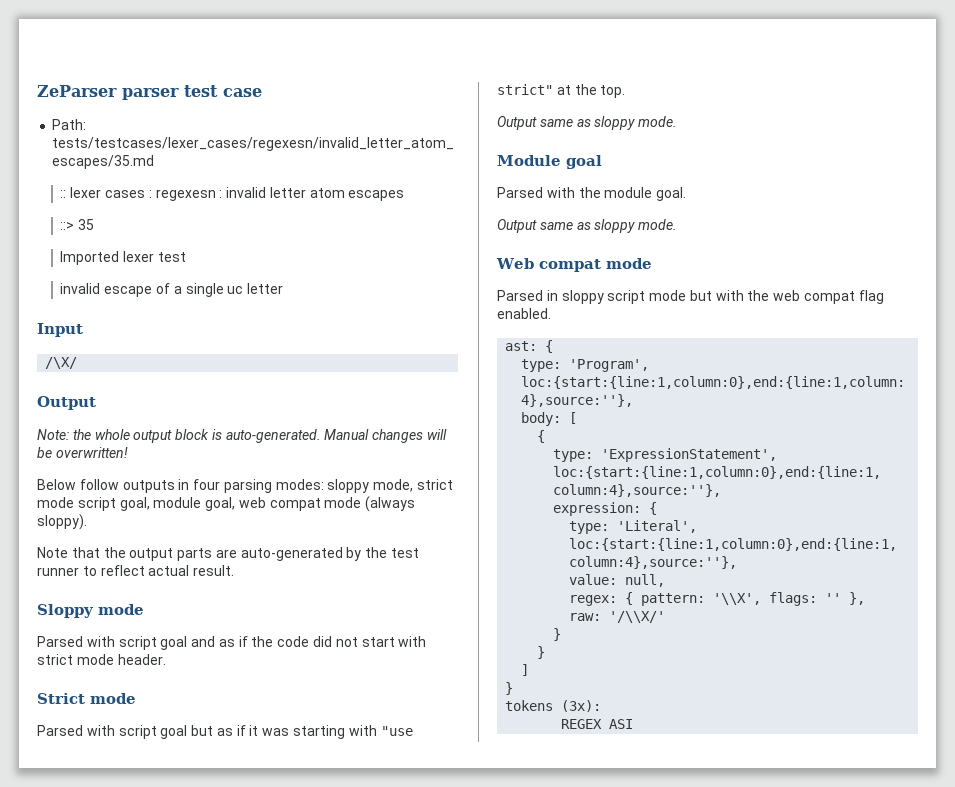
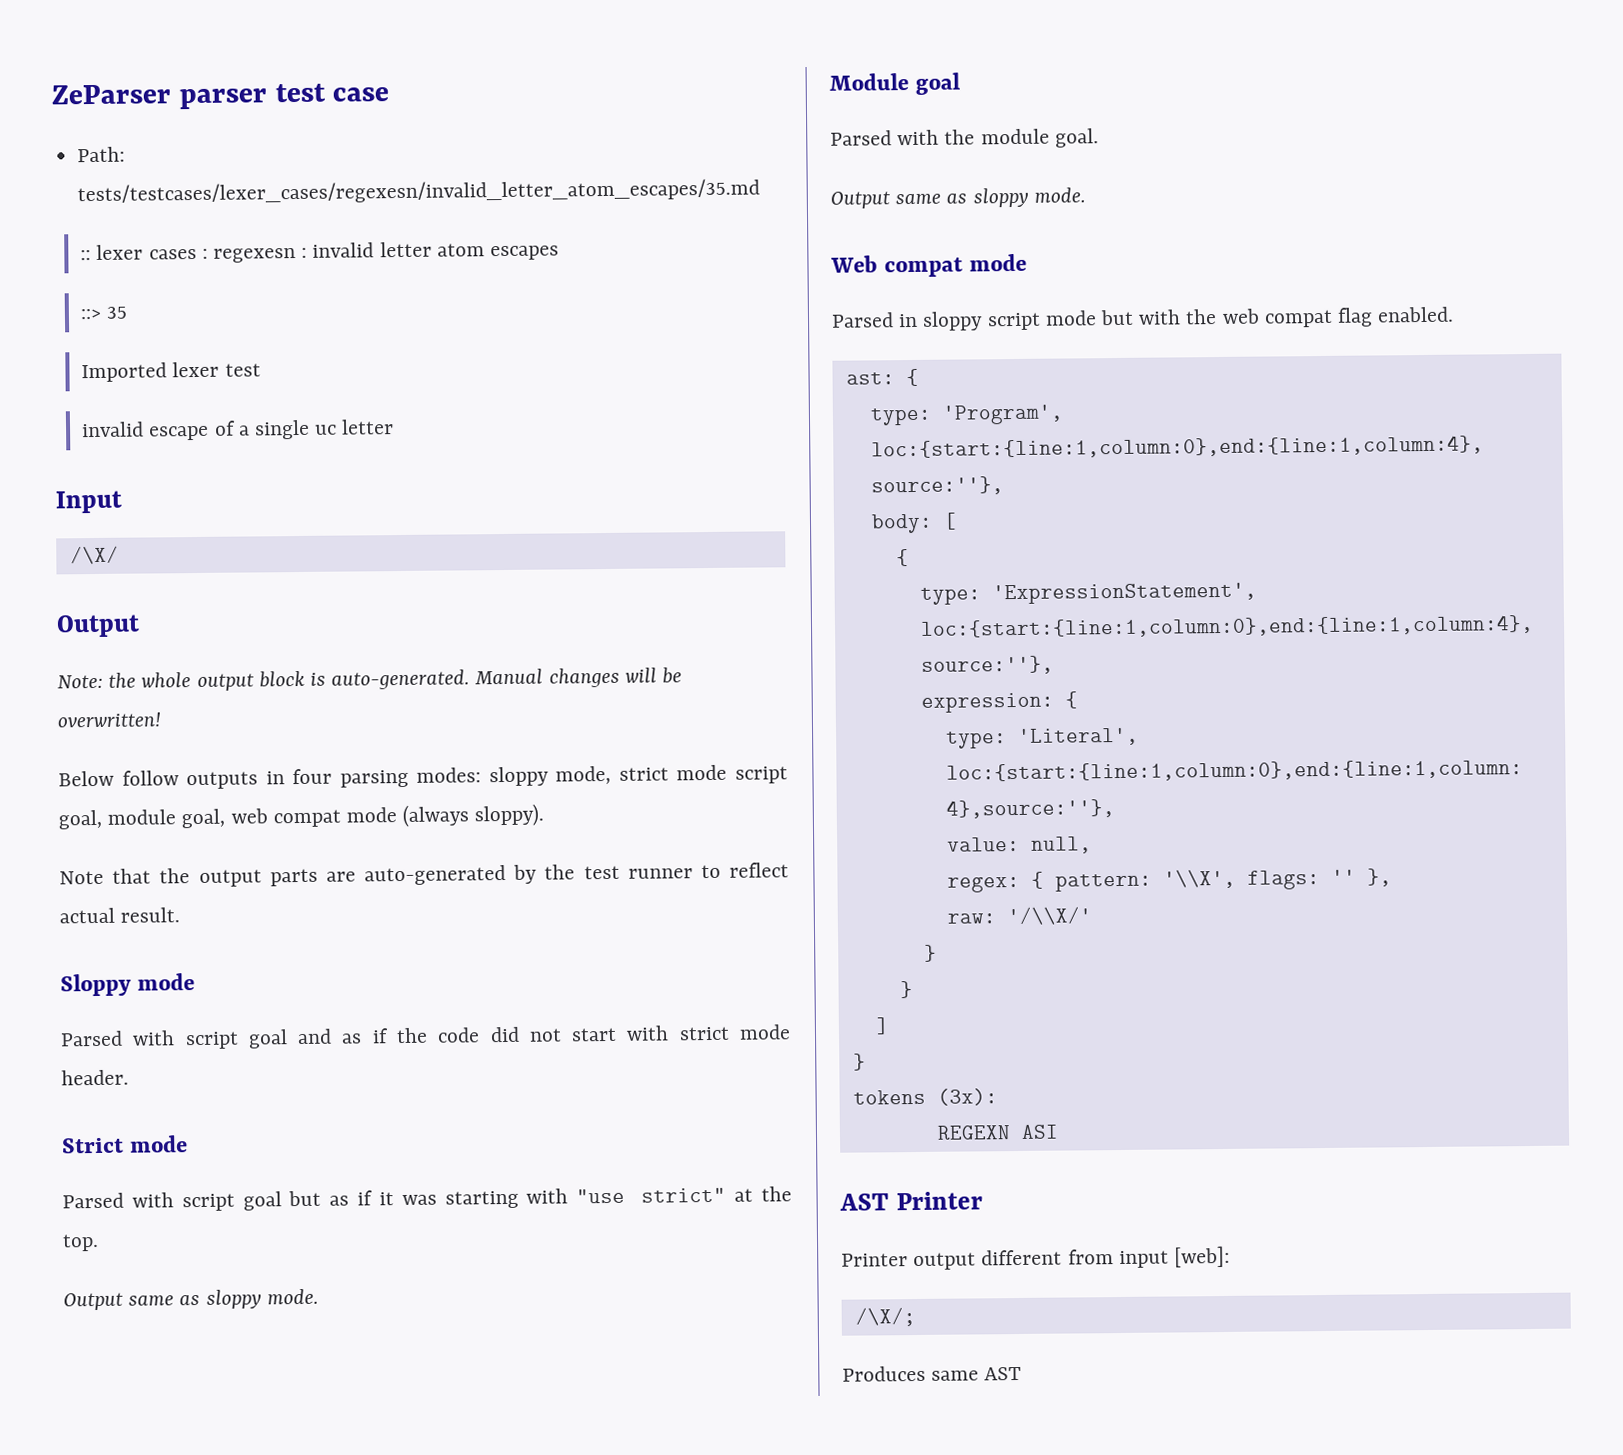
- REGEX ASI
+ REGEXN ASI
+ AST Printer
+ Printer output different from input [web]:
+ /\X/;
+ Produces same AST

